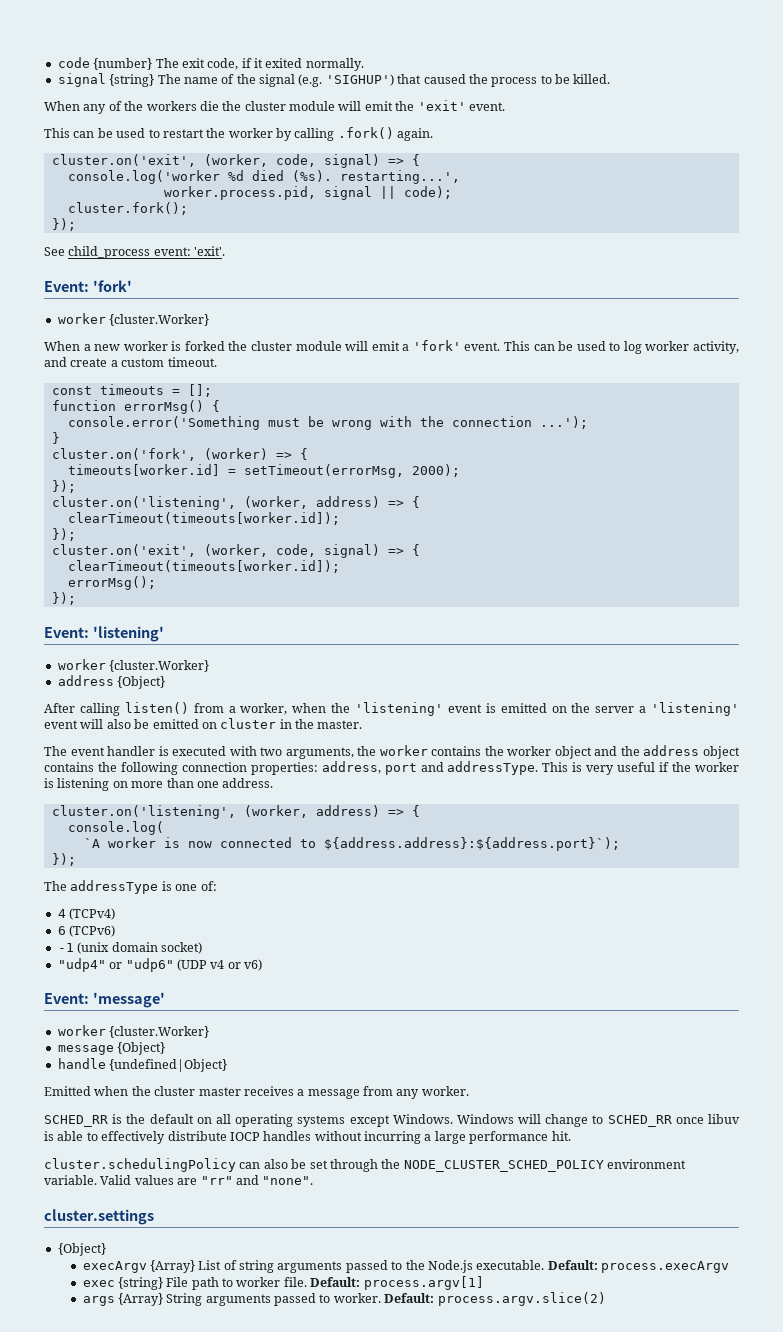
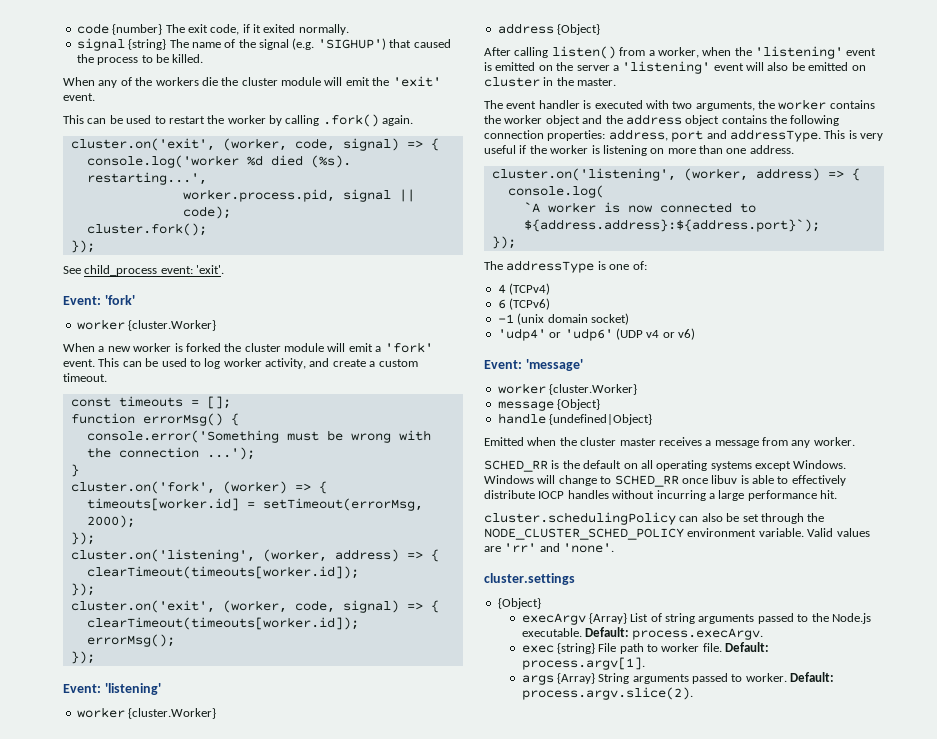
- "udp4" or "udp6" (UDP v4 or v6)
+ 'udp4' or 'udp6' (UDP v4 or v6)
- Valid values are "rr" and "none".
+ Valid values are 'rr' and 'none'.
- Default: process.execArgv
+ Default: process.execArgv.
- Default: process.argv[1]
+ Default: process.argv[1].
- Default: process.argv.slice(2)
+ Default: process.argv.slice(2).

